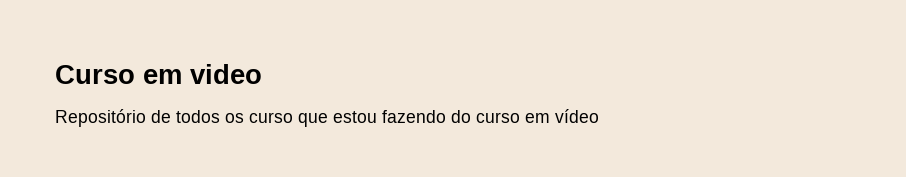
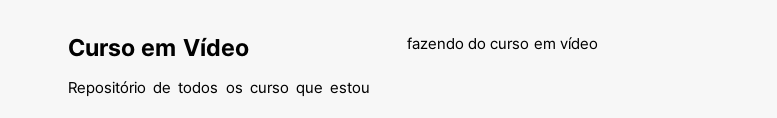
- Curso em video
+ Curso em Vídeo

